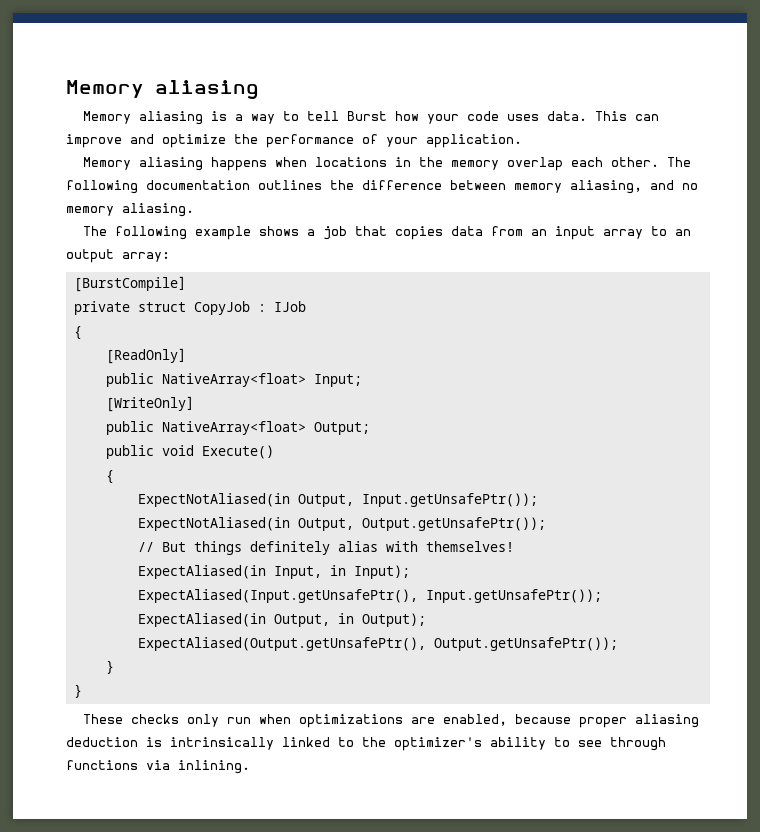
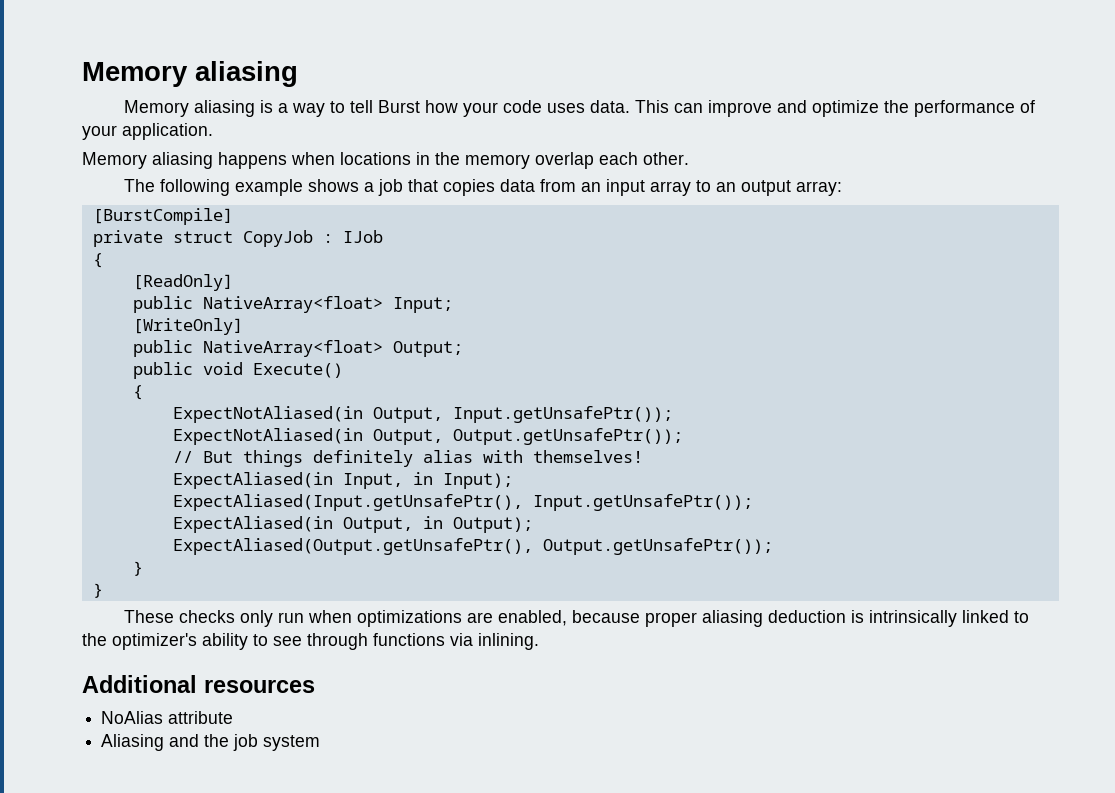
- The following documentation outlines the difference between memory aliasing, and no memory aliasing.
+ Additional resources
+ NoAlias attribute
+ Aliasing and the job system

